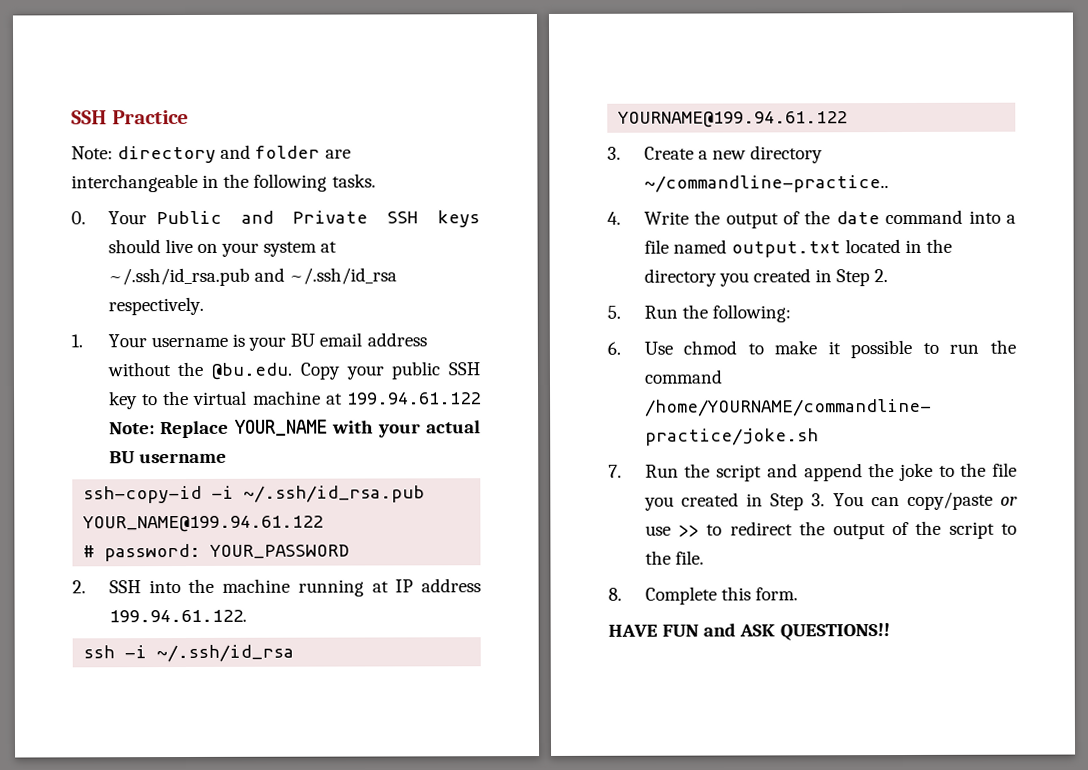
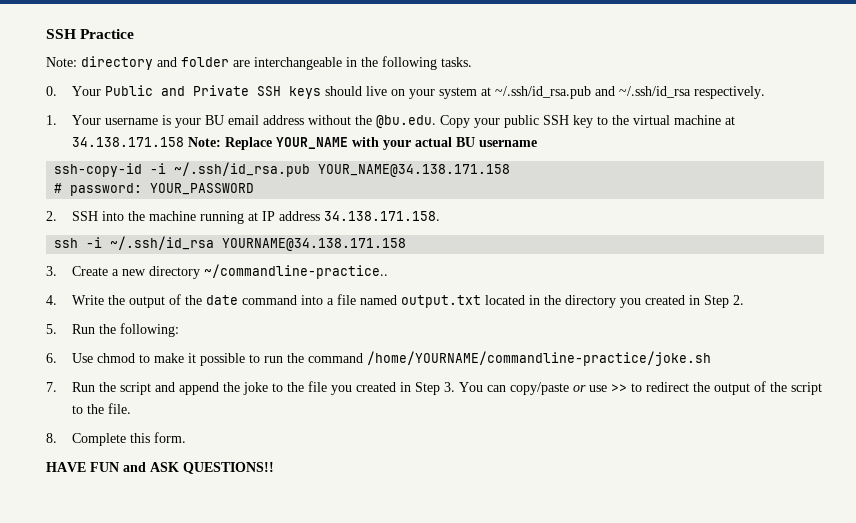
- 1. Your username is your BU email address without the @bu.edu. Copy your public SSH key to the virtual machine at 199.94.61.122 Note: Replace YOUR_NAME with your actual BU username
+ 1. Your username is your BU email address without the @bu.edu. Copy your public SSH key to the virtual machine at 34.138.171.158 Note: Replace YOUR_NAME with your actual BU username
- ssh-copy-id -i ~/.ssh/id_rsa.pub YOUR_NAME@199.94.61.122
+ ssh-copy-id -i ~/.ssh/id_rsa.pub YOUR_NAME@34.138.171.158
- 2. SSH into the machine running at IP address 199.94.61.122.
+ 2. SSH into the machine running at IP address 34.138.171.158.
- ssh -i ~/.ssh/id_rsa YOURNAME@199.94.61.122
+ ssh -i ~/.ssh/id_rsa YOURNAME@34.138.171.158

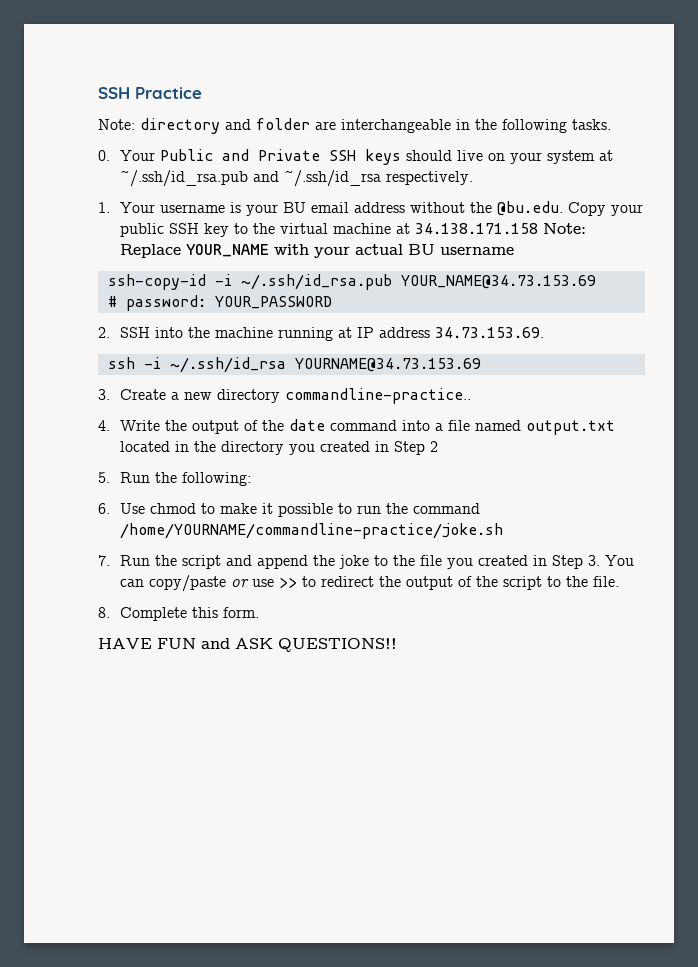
- ssh-copy-id -i ~/.ssh/id_rsa.pub YOUR_NAME@34.138.171.158
+ ssh-copy-id -i ~/.ssh/id_rsa.pub YOUR_NAME@34.73.153.69
- 2. SSH into the machine running at IP address 34.138.171.158.
+ 2. SSH into the machine running at IP address 34.73.153.69.
- ssh -i ~/.ssh/id_rsa YOURNAME@34.138.171.158
+ ssh -i ~/.ssh/id_rsa YOURNAME@34.73.153.69
- 3. Create a new directory ~/commandline-practice..
+ 3. Create a new directory commandline-practice..
- 4. Write the output of the date command into a file named output.txt located in the directory you created in Step 2.
+ 4. Write the output of the date command into a file named output.txt located in the directory you created in Step 2

